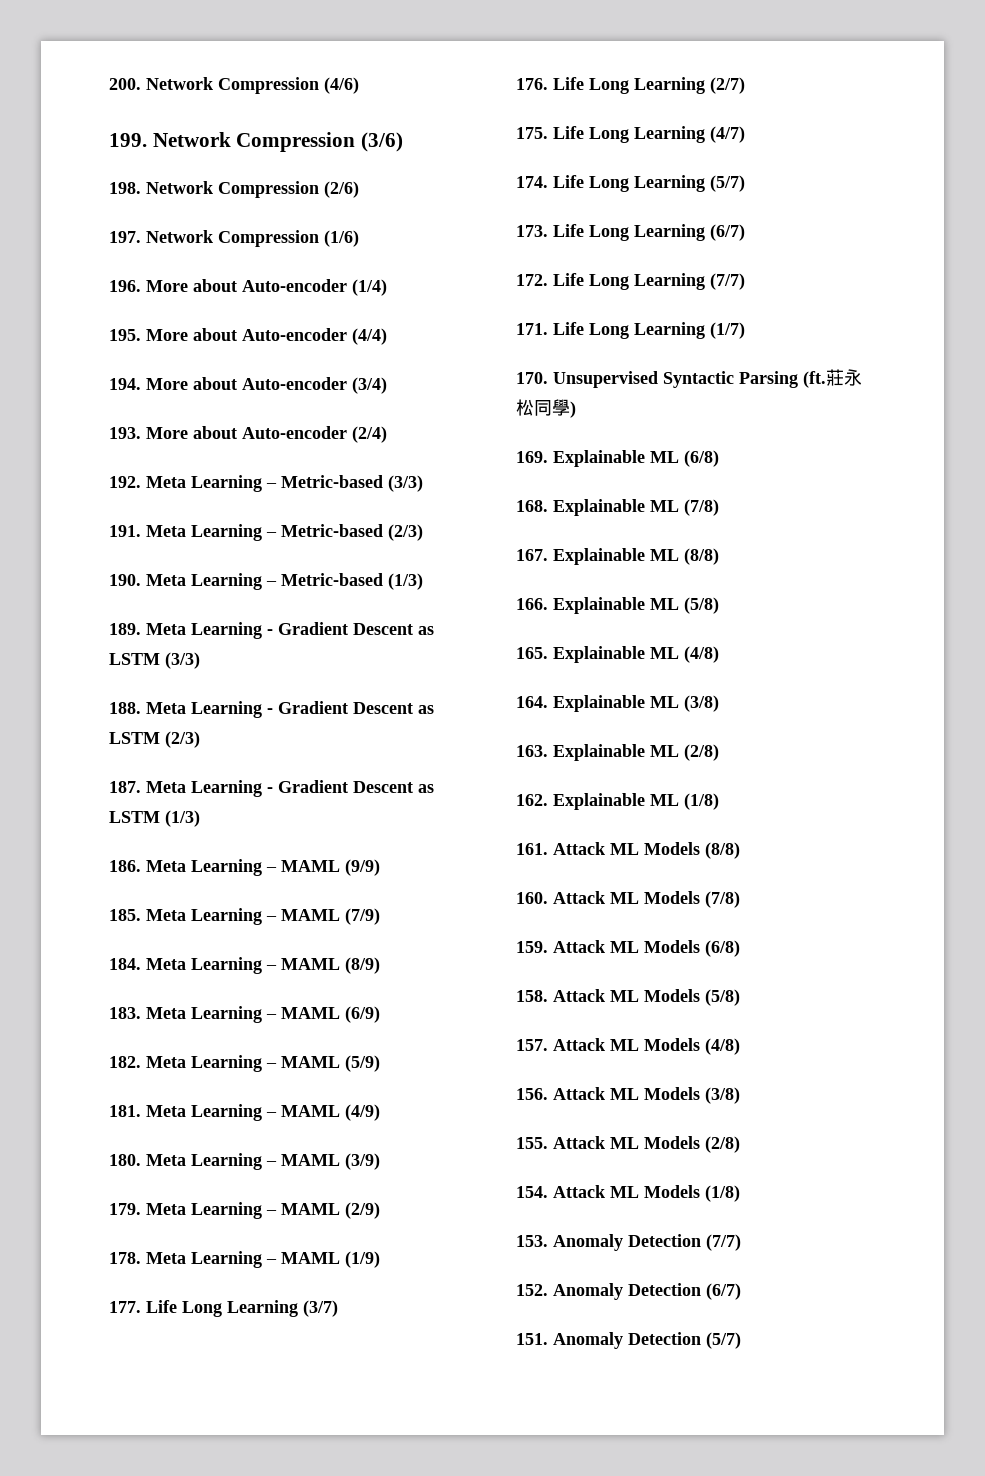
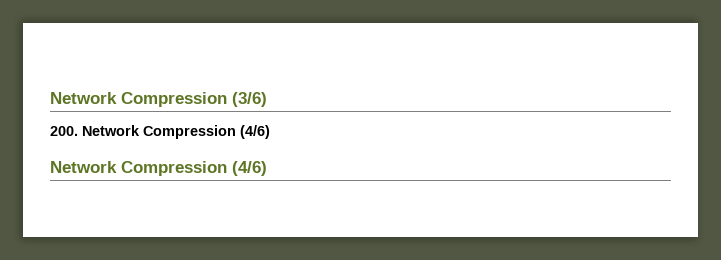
+ Network Compression (3/6)
  200. Network Compression (4/6)
- 199. Network Compression (3/6)
- 198. Network Compression (2/6)
- 197. Network Compression (1/6)
- 196. More about Auto-encoder (1/4)
- 195. More about Auto-encoder (4/4)
- 194. More about Auto-encoder (3/4)
- 193. More about Auto-encoder (2/4)
- 192. Meta Learning – Metric-based (3/3)
- 191. Meta Learning – Metric-based (2/3)
- 190. Meta Learning – Metric-based (1/3)
- 189. Meta Learning - Gradient Descent as LSTM (3/3)
- 188. Meta Learning - Gradient Descent as LSTM (2/3)
- 187. Meta Learning - Gradient Descent as LSTM (1/3)
- 186. Meta Learning – MAML (9/9)
- 185. Meta Learning – MAML (7/9)
- 184. Meta Learning – MAML (8/9)
- 183. Meta Learning – MAML (6/9)
- 182. Meta Learning – MAML (5/9)
- 181. Meta Learning – MAML (4/9)
- 180. Meta Learning – MAML (3/9)
- 179. Meta Learning – MAML (2/9)
- 178. Meta Learning – MAML (1/9)
- 177. Life Long Learning (3/7)
- 176. Life Long Learning (2/7)
- 175. Life Long Learning (4/7)
- 174. Life Long Learning (5/7)
- 173. Life Long Learning (6/7)
- 172. Life Long Learning (7/7)
- 171. Life Long Learning (1/7)
- 170. Unsupervised Syntactic Parsing (ft.莊永松同學)
- 169. Explainable ML (6/8)
- 168. Explainable ML (7/8)
- 167. Explainable ML (8/8)
- 166. Explainable ML (5/8)
- 165. Explainable ML (4/8)
- 164. Explainable ML (3/8)
- 163. Explainable ML (2/8)
- 162. Explainable ML (1/8)
- 161. Attack ML Models (8/8)
- 160. Attack ML Models (7/8)
- 159. Attack ML Models (6/8)
- 158. Attack ML Models (5/8)
- 157. Attack ML Models (4/8)
- 156. Attack ML Models (3/8)
- 155. Attack ML Models (2/8)
- 154. Attack ML Models (1/8)
- 153. Anomaly Detection (7/7)
- 152. Anomaly Detection (6/7)
- 151. Anomaly Detection (5/7)
+ Network Compression (4/6)

